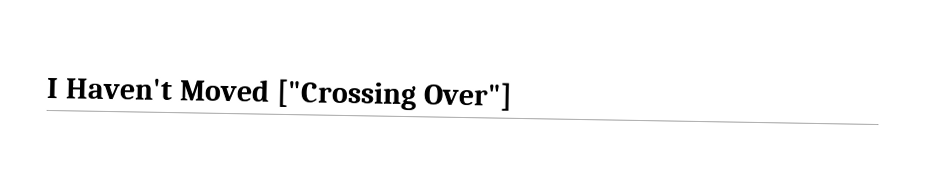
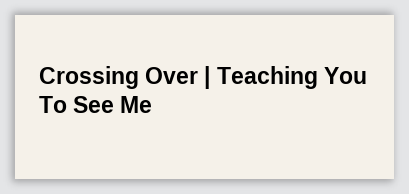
- I Haven't Moved ["Crossing Over"]
+ Crossing Over | Teaching You To See Me

